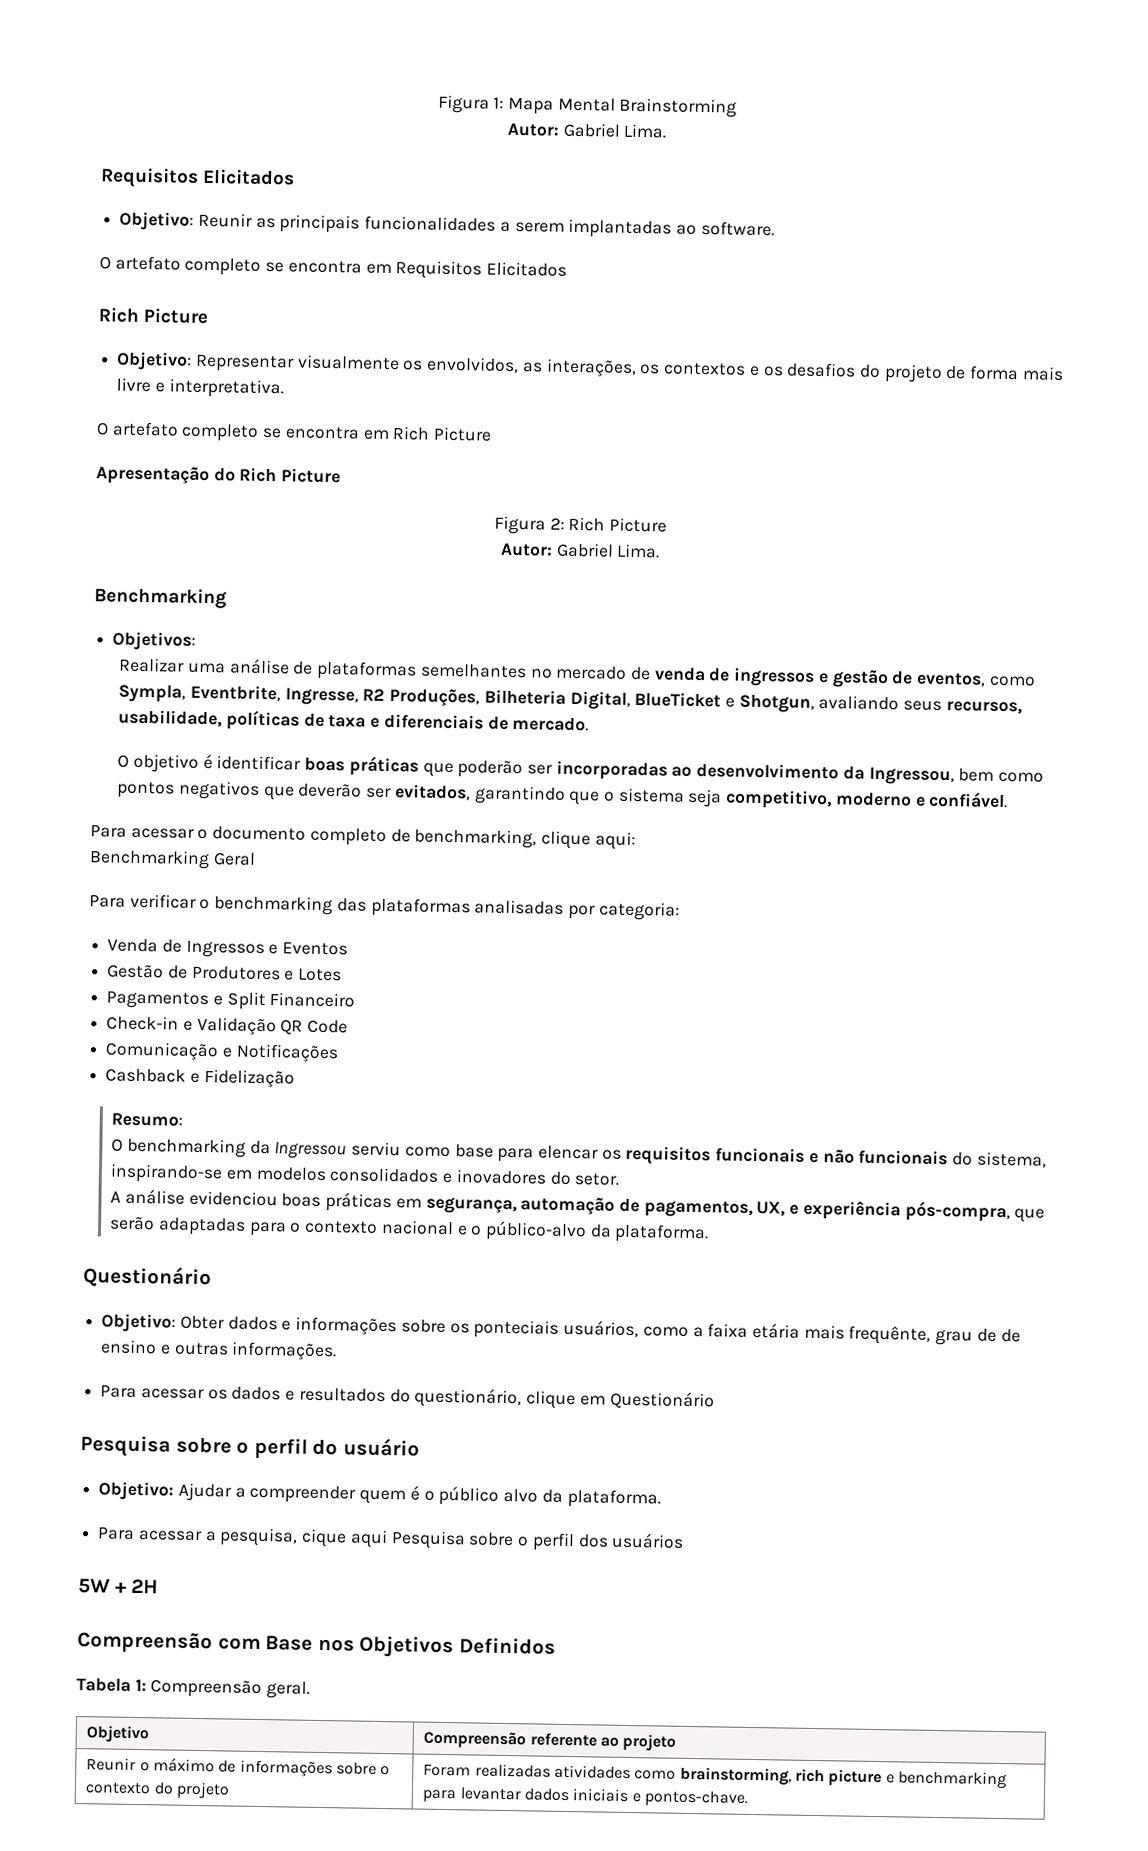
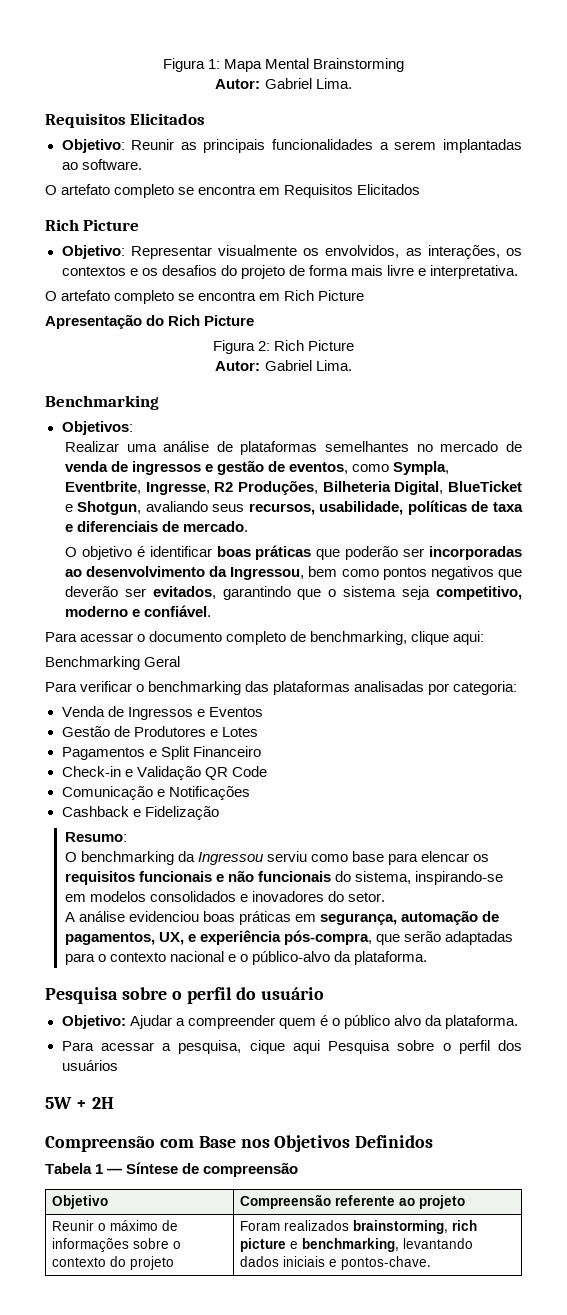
  A análise evidenciou boas práticas em segurança, automação de pagamentos, UX, e experiência pós-compra, que serão adaptadas para o contexto nacional e o público-alvo da plataforma.
- Questionário
- Objetivo: Obter dados e informações sobre os ponteciais usuários, como a faixa etária mais frequênte, grau de de ensino e outras informações.
- Para acessar os dados e resultados do questionário, clique em Questionário
- Tabela 1: Compreensão geral.
+ Tabela 1 — Síntese de compreensão
- Reunir o máximo de informações sobre o contexto do projeto | Foram realizadas atividades como brainstorming, rich picture e benchmarking para levantar dados iniciais e pontos-chave.
+ Reunir o máximo de informações sobre o contexto do projeto | Foram realizados brainstorming, rich picture e benchmarking, levantando dados iniciais e pontos-chave.

